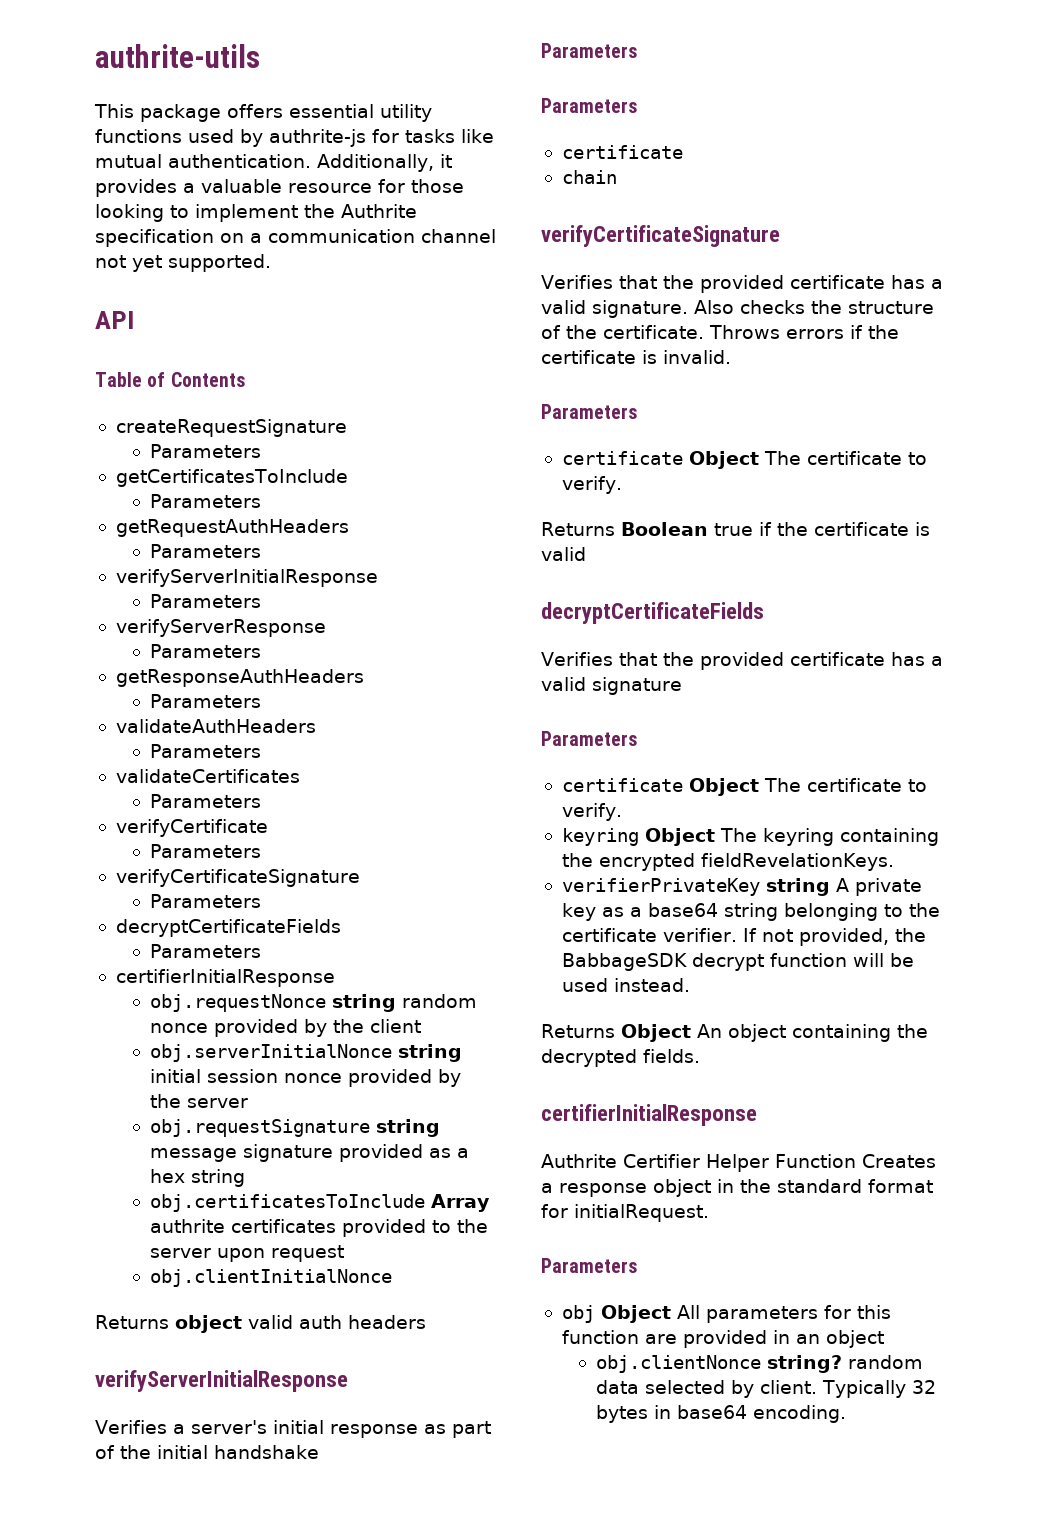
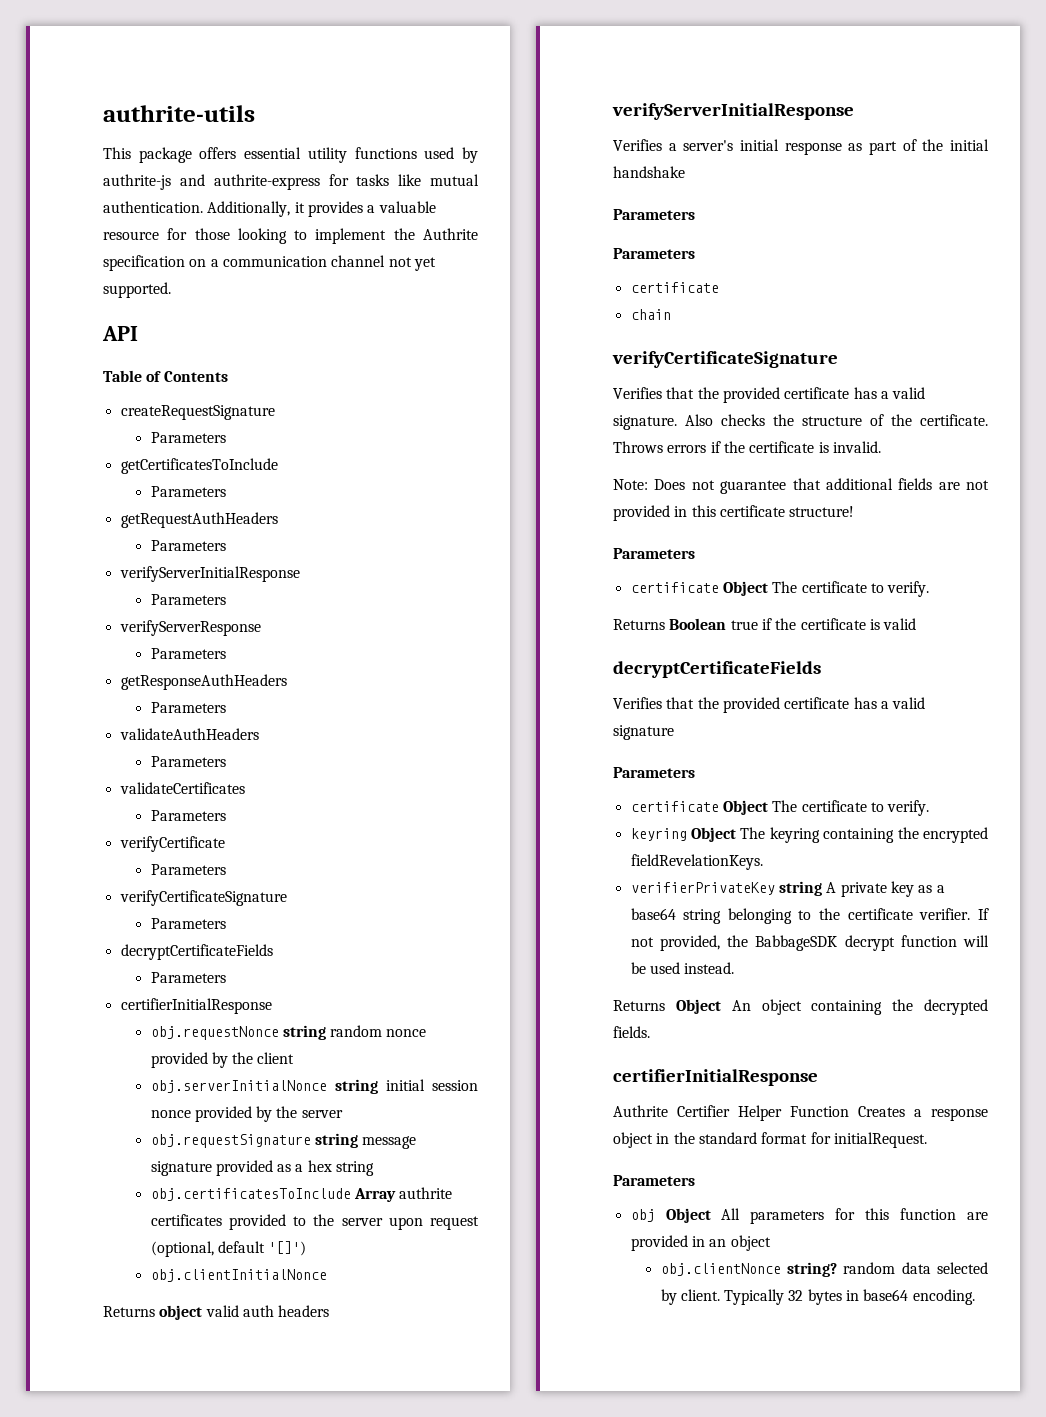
- This package offers essential utility functions used by authrite-js for tasks like mutual authentication.
+ This package offers essential utility functions used by authrite-js and authrite-express for tasks like mutual authentication.
- obj.certificatesToInclude Array authrite certificates provided to the server upon request
+ obj.certificatesToInclude Array authrite certificates provided to the server upon request (optional, default '[]')
+ Note: Does not guarantee that additional fields are not provided in this certificate structure!

